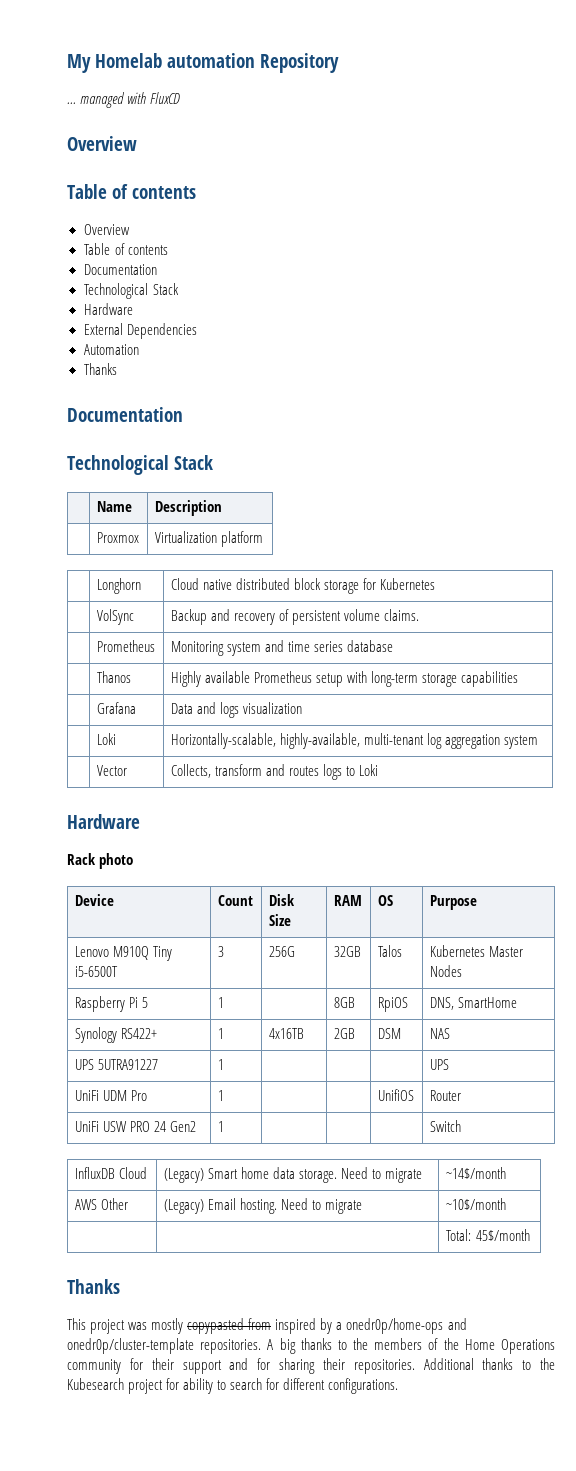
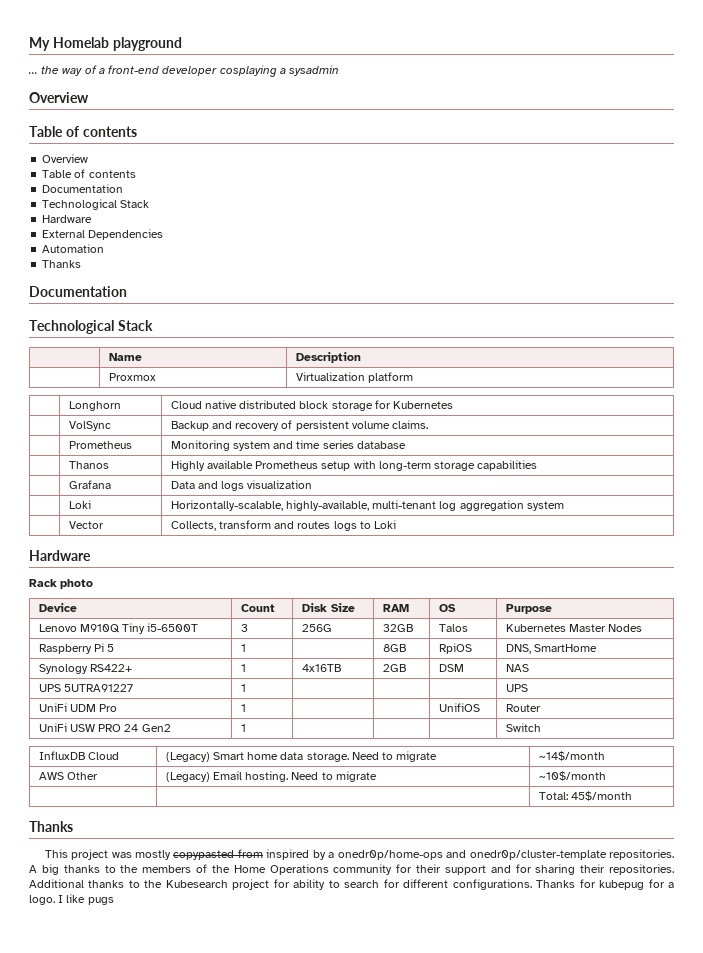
- My Homelab automation Repository
+ My Homelab playground
- ... managed with FluxCD
+ ... the way of a front-end developer cosplaying a sysadmin
+ Thanks for kubepug for a logo. I like pugs

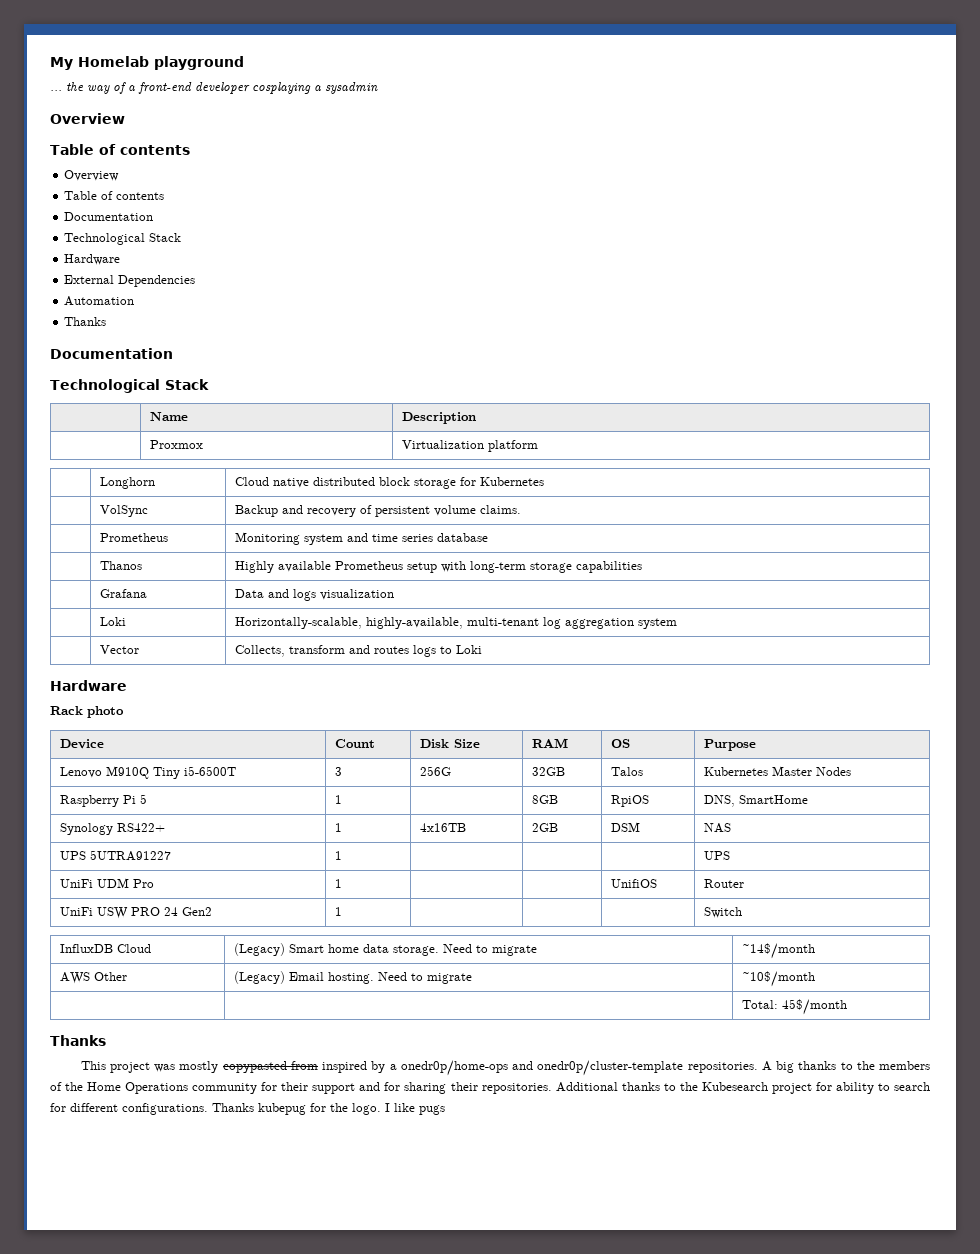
- Thanks for kubepug for a logo.
+ Thanks kubepug for the logo.

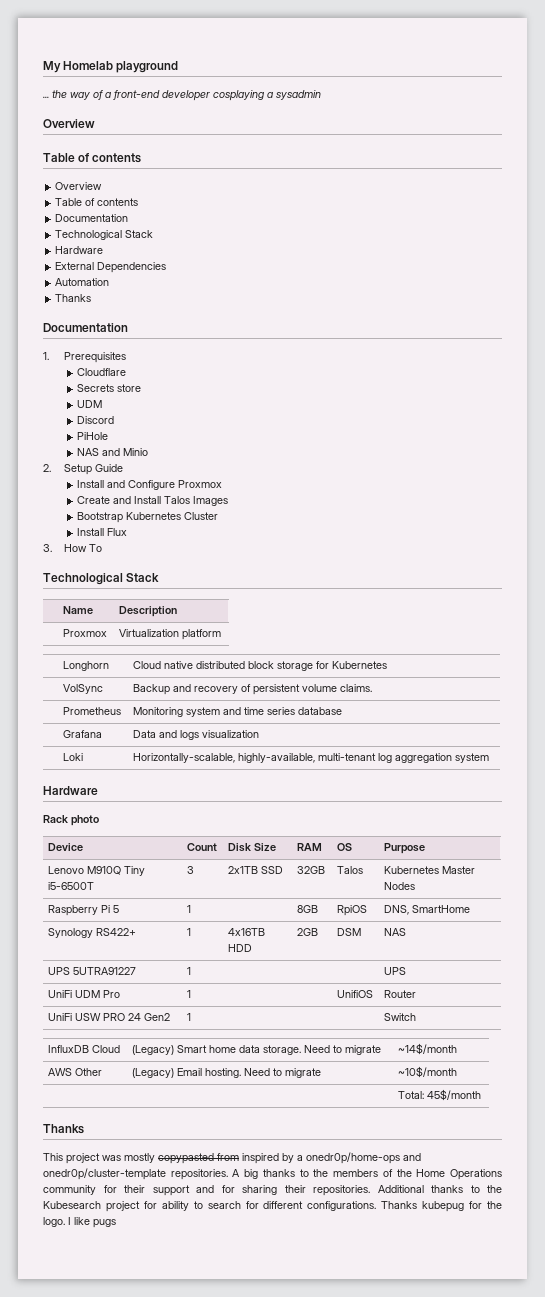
+ 1. Prerequisites
+ Cloudflare
+ Secrets store
+ UDM
+ Discord
+ PiHole
+ NAS and Minio
+ 2. Setup Guide
+ Install and Configure Proxmox
+ Create and Install Talos Images
+ Bootstrap Kubernetes Cluster
+ Install Flux
+ 3. How To
- | Thanos | Highly available Prometheus setup with long-term storage capabilities
- | Vector | Collects, transform and routes logs to Loki
- Lenovo M910Q Tiny i5-6500T | 3 | 256G | 32GB | Talos | Kubernetes Master Nodes
+ Lenovo M910Q Tiny i5-6500T | 3 | 2x1TB SSD | 32GB | Talos | Kubernetes Master Nodes
- Synology RS422+ | 1 | 4x16TB | 2GB | DSM | NAS
+ Synology RS422+ | 1 | 4x16TB HDD | 2GB | DSM | NAS

